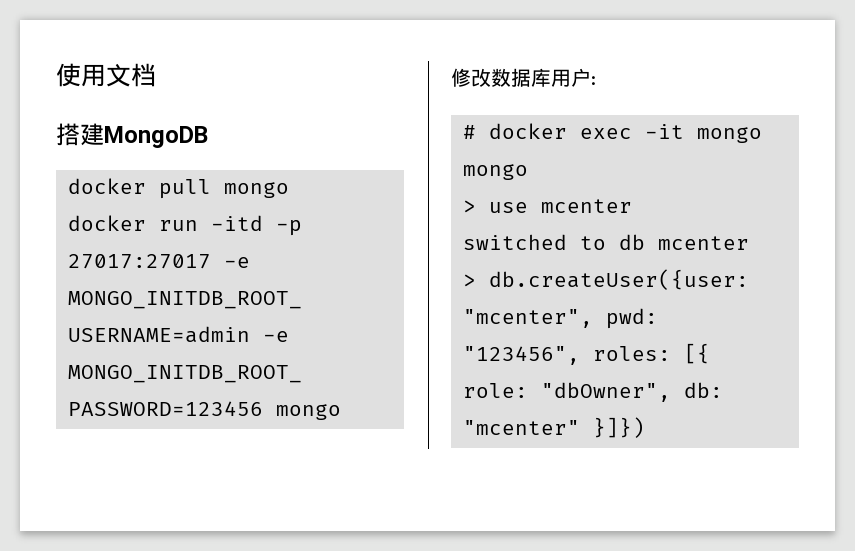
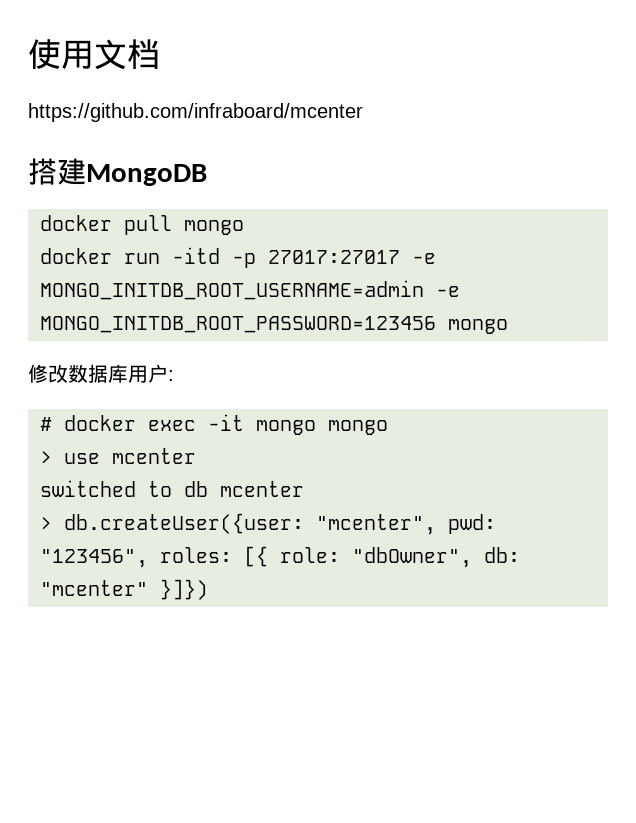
+ https://github.com/infraboard/mcenter

